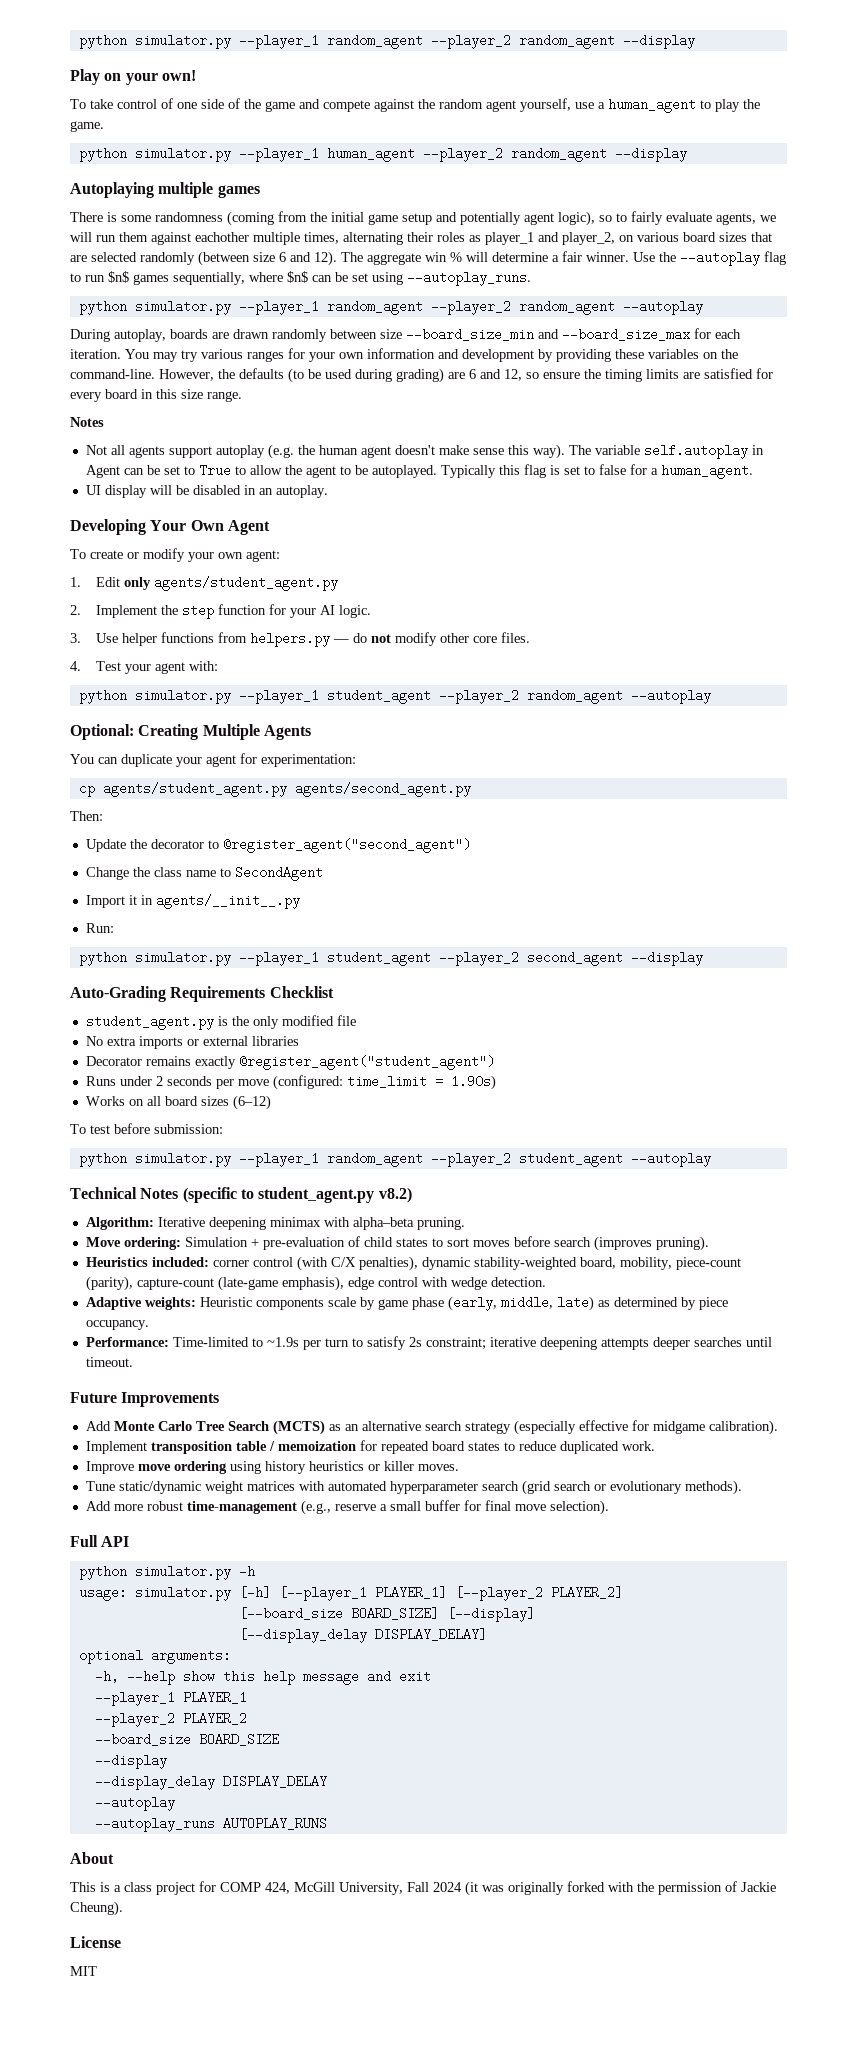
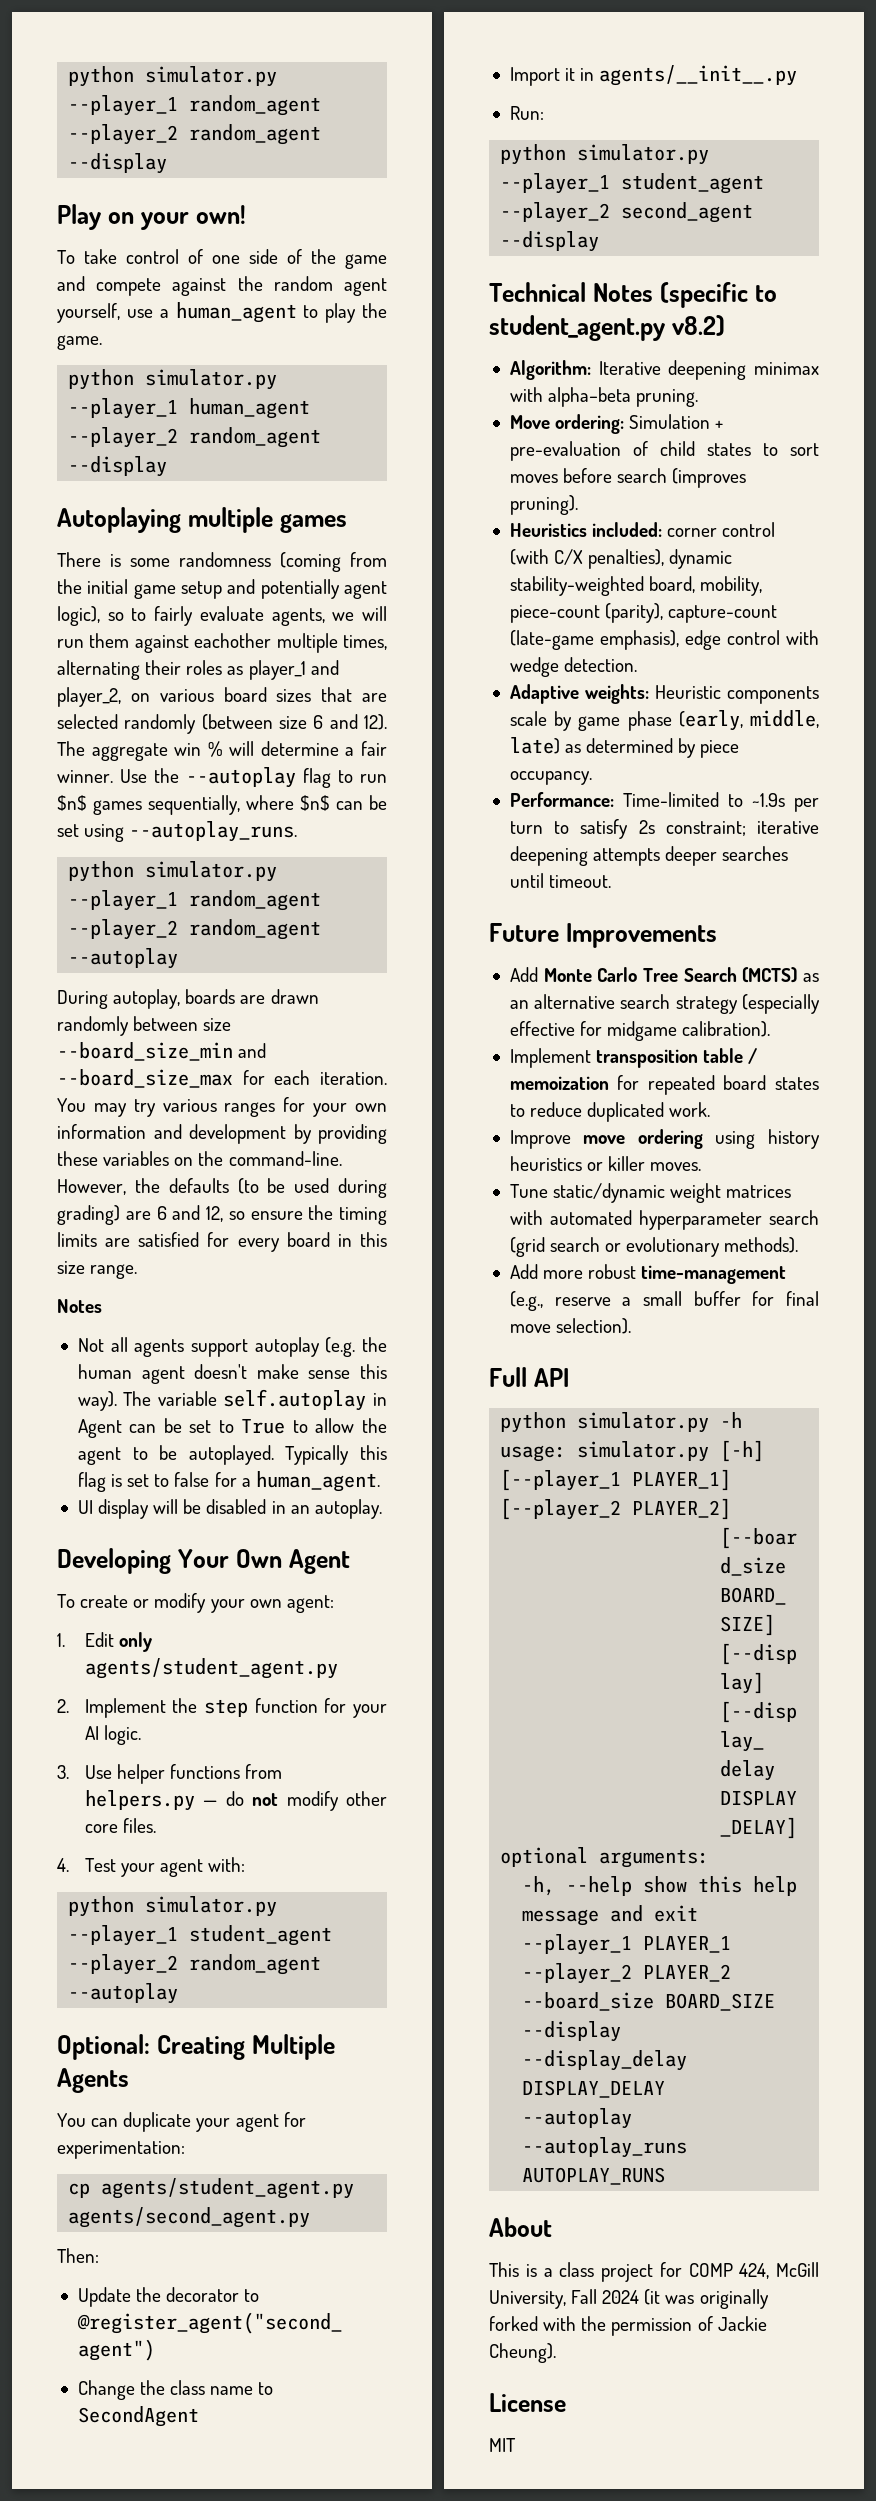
- Auto-Grading Requirements Checklist
- student_agent.py is the only modified file
- No extra imports or external libraries
- Decorator remains exactly @register_agent("student_agent")
- Runs under 2 seconds per move (configured: time_limit = 1.90s)
- Works on all board sizes (6–12)
- To test before submission:
- python simulator.py --player_1 random_agent --player_2 student_agent --autoplay

